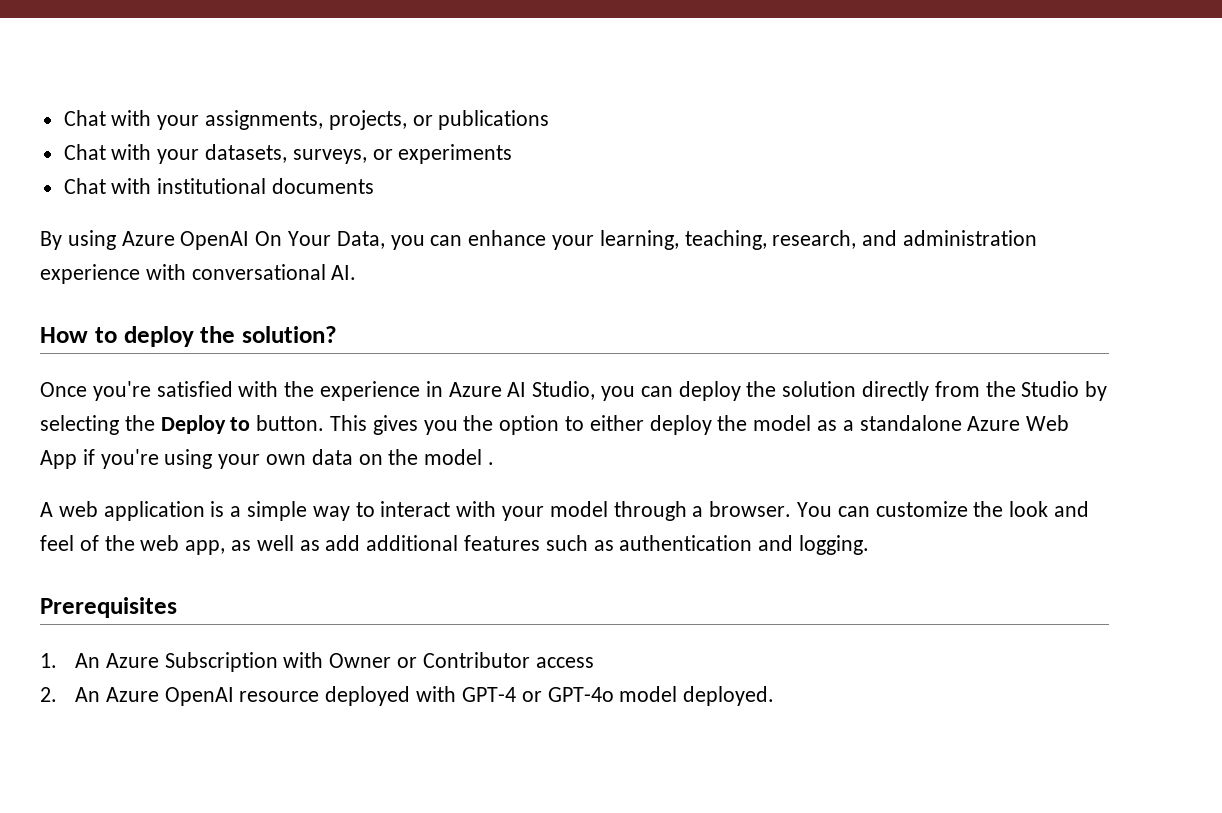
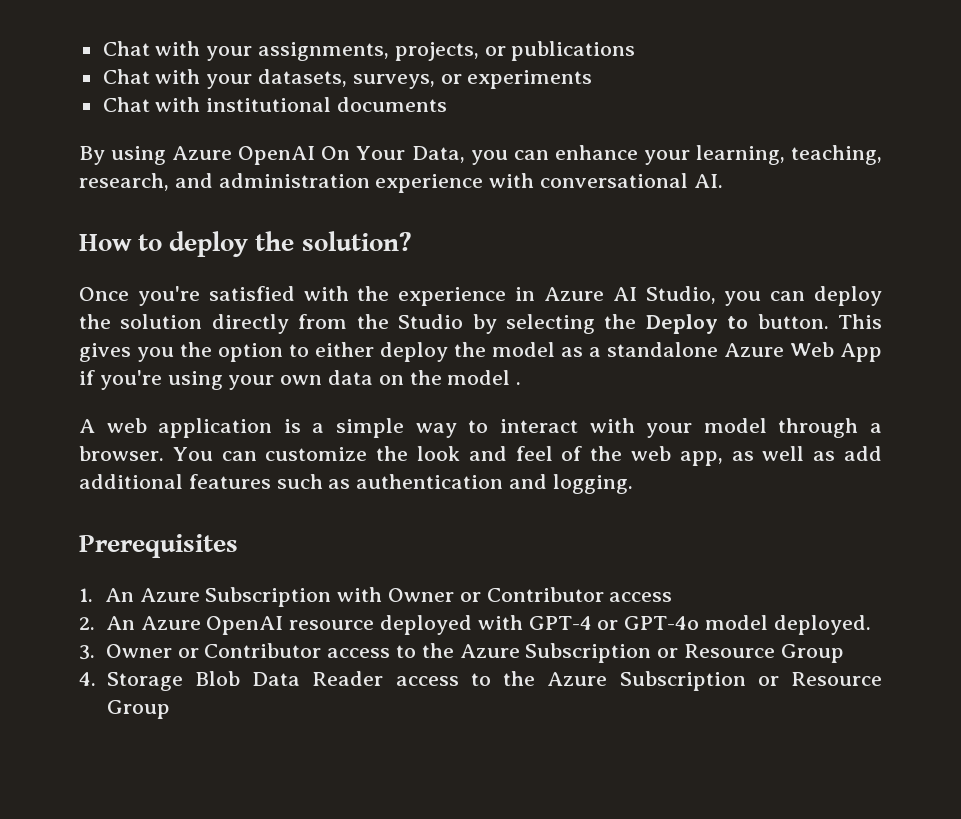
+ 3. Owner or Contributor access to the Azure Subscription or Resource Group
+ 4. Storage Blob Data Reader access to the Azure Subscription or Resource Group

